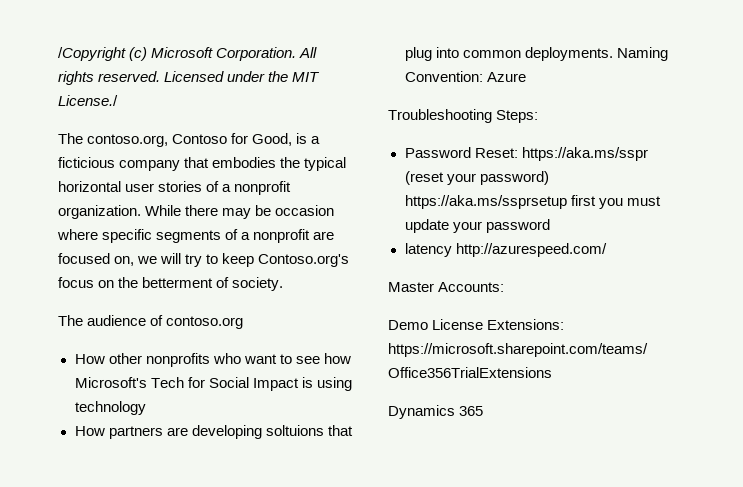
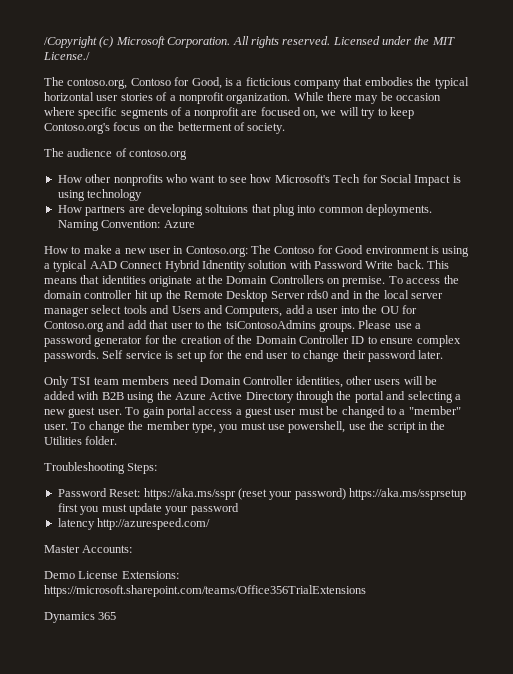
+ How to make a new user in Contoso.org: The Contoso for Good environment is using a typical AAD Connect Hybrid Idnentity solution with Password Write back. This means that identities originate at the Domain Controllers on premise. To access the domain controller hit up the Remote Desktop Server rds0 and in the local server manager select tools and Users and Computers, add a user into the OU for Contoso.org and add that user to the tsiContosoAdmins groups. Please use a password generator for the creation of the Domain Controller ID to ensure complex passwords. Self service is set up for the end user to change their password later.
+ Only TSI team members need Domain Controller identities, other users will be added with B2B using the Azure Active Directory through the portal and selecting a new guest user. To gain portal access a guest user must be changed to a "member" user. To change the member type, you must use powershell, use the script in the Utilities folder.

